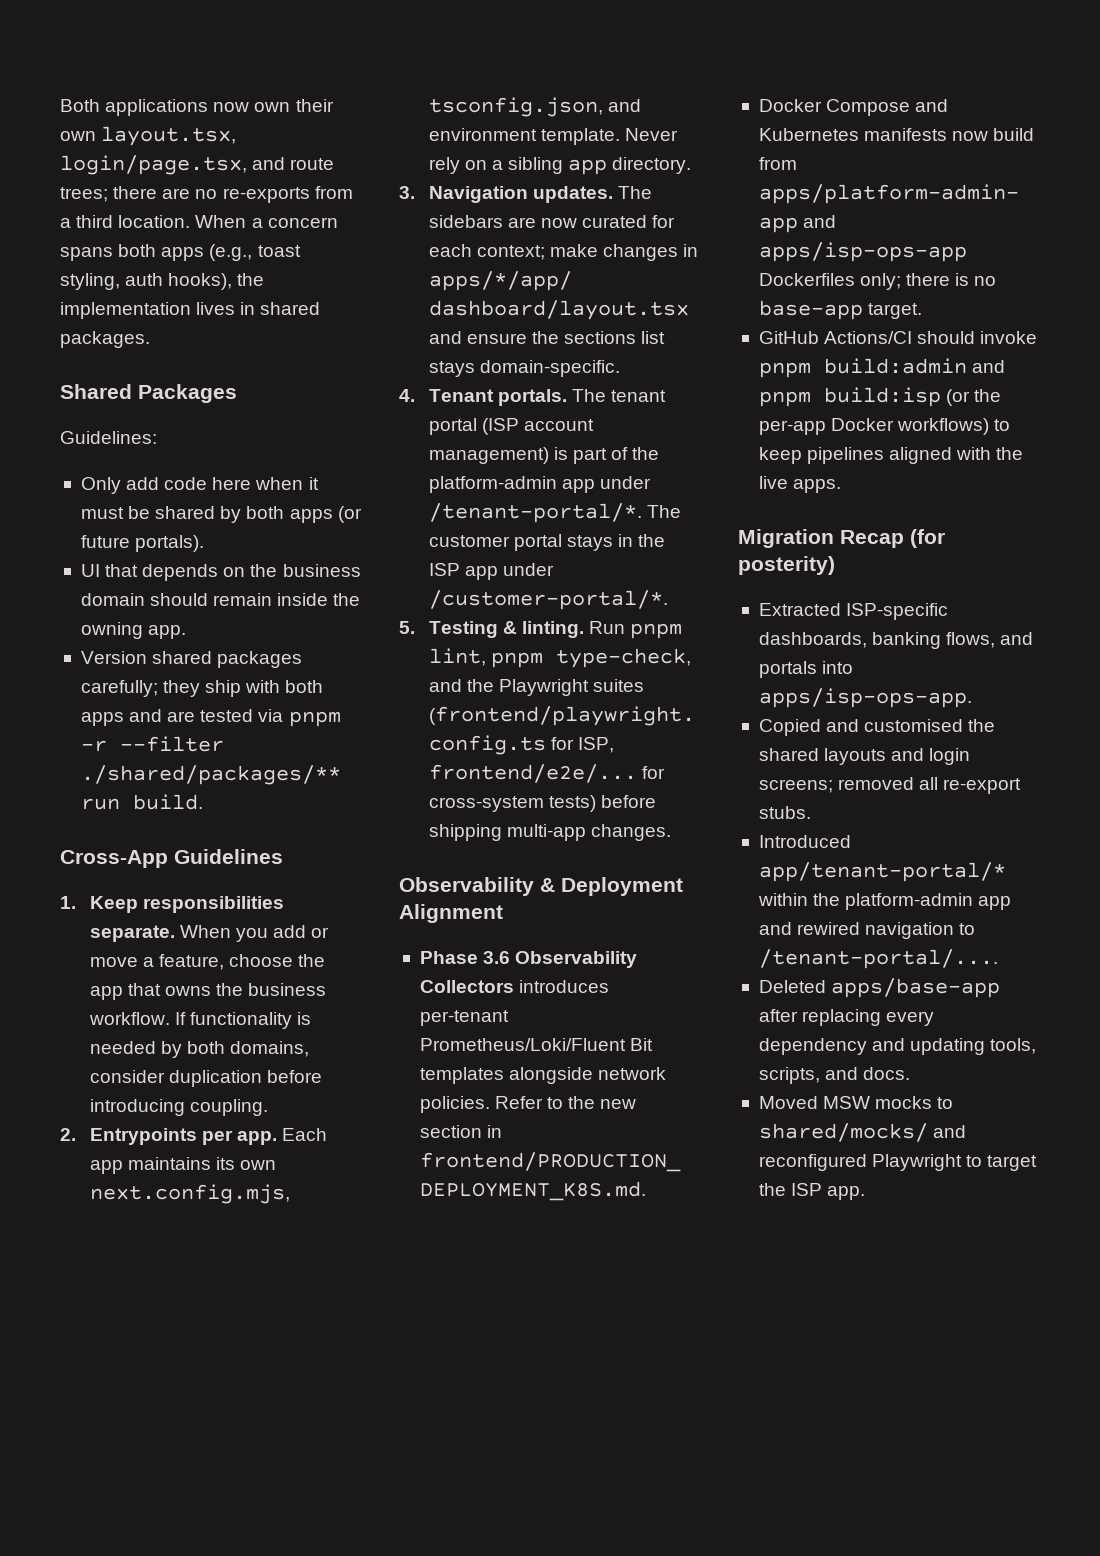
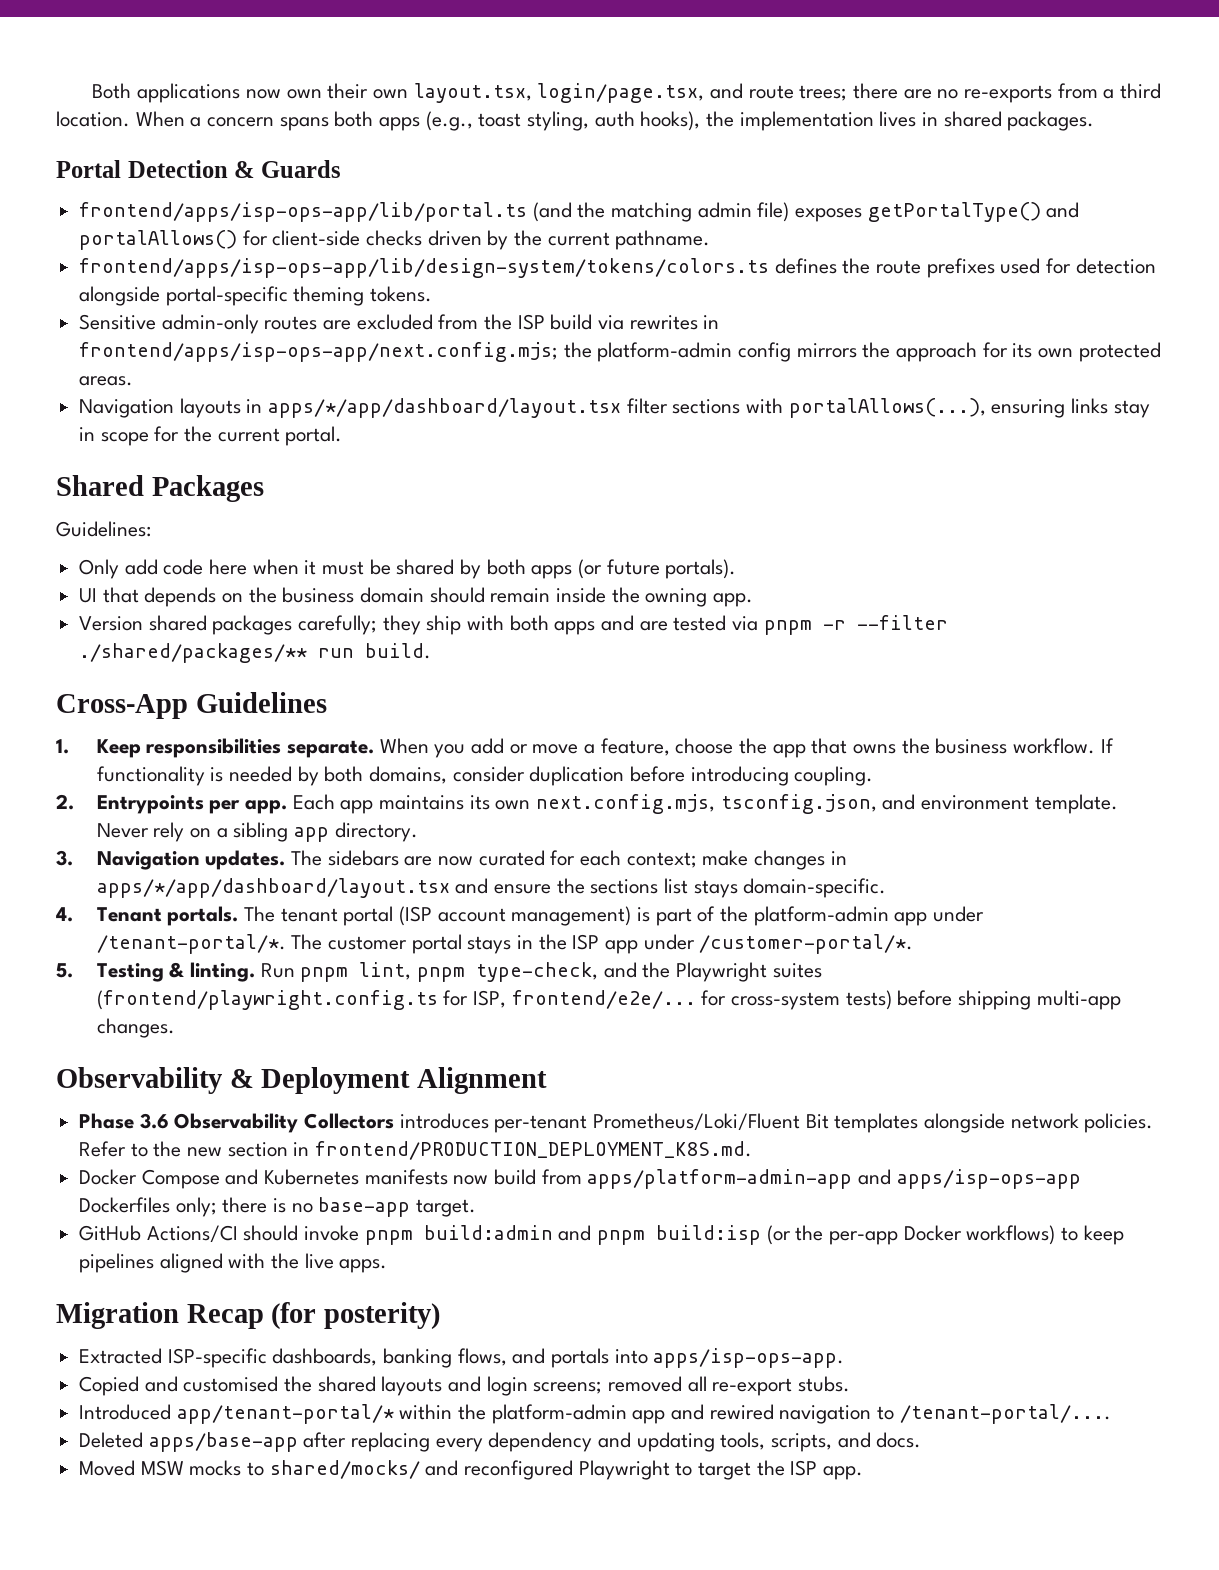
+ Portal Detection & Guards
+ frontend/apps/isp-ops-app/lib/portal.ts (and the matching admin file) exposes getPortalType() and portalAllows() for client-side checks driven by the current pathname.
+ frontend/apps/isp-ops-app/lib/design-system/tokens/colors.ts defines the route prefixes used for detection alongside portal-specific theming tokens.
+ Sensitive admin-only routes are excluded from the ISP build via rewrites in frontend/apps/isp-ops-app/next.config.mjs; the platform-admin config mirrors the approach for its own protected areas.
+ Navigation layouts in apps/*/app/dashboard/layout.tsx filter sections with portalAllows(...), ensuring links stay in scope for the current portal.

